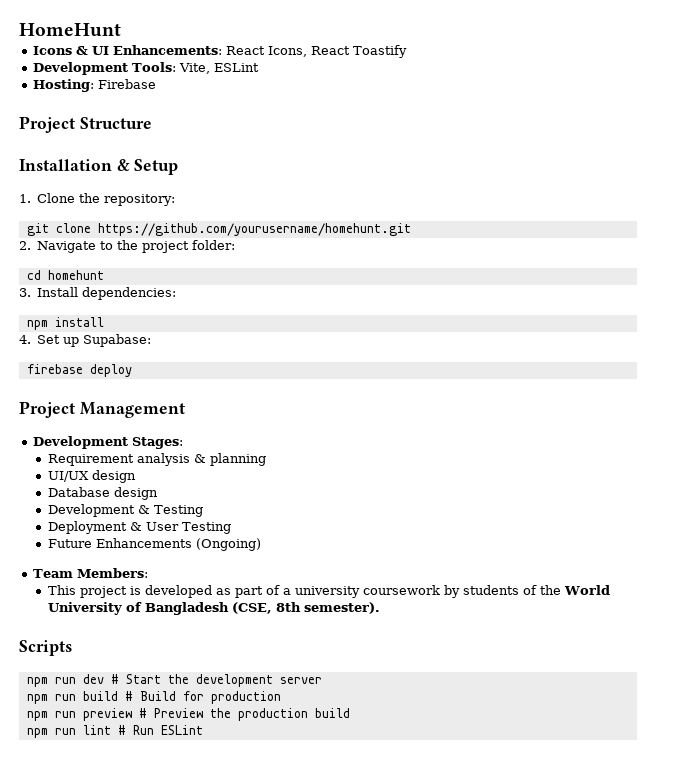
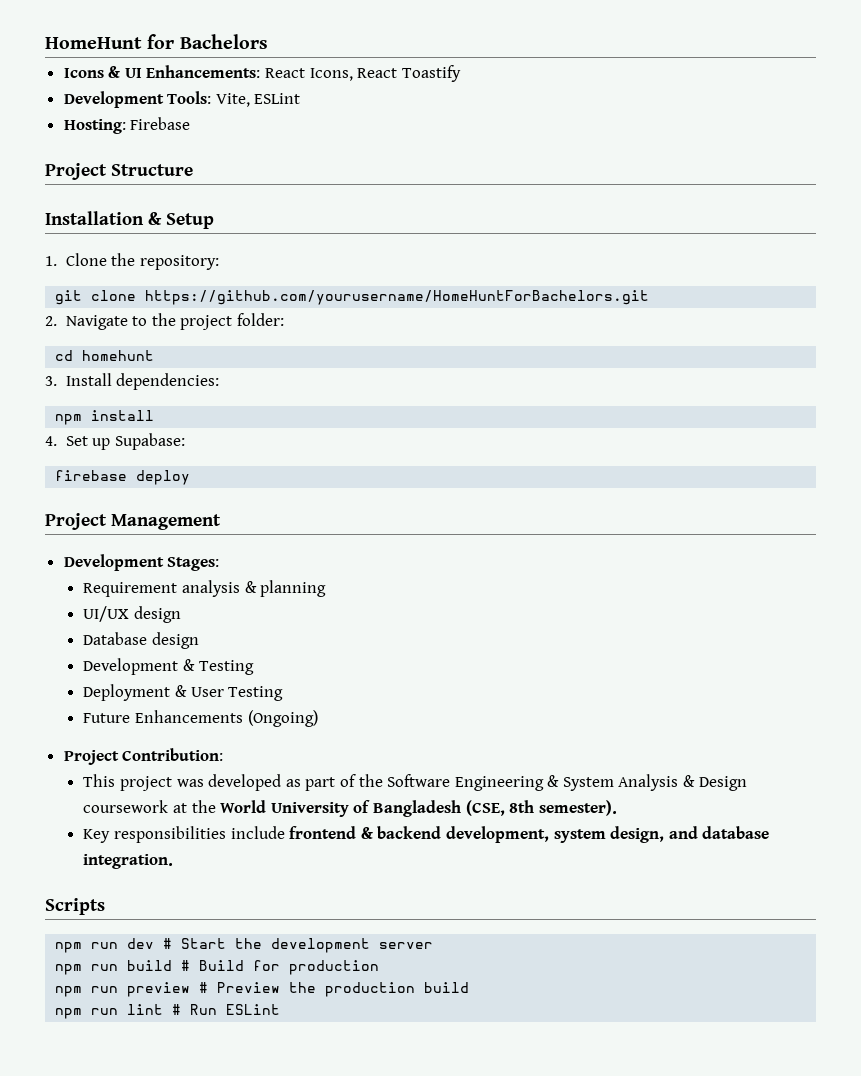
- HomeHunt
+ HomeHunt for Bachelors
- git clone https://github.com/yourusername/homehunt.git
+ git clone https://github.com/yourusername/HomeHuntForBachelors.git
- Team Members:
+ Project Contribution:
- This project is developed as part of a university coursework by students of the World University of Bangladesh (CSE, 8th semester).
+ This project was developed as part of the Software Engineering & System Analysis & Design coursework at the World University of Bangladesh (CSE, 8th semester).
+ Key responsibilities include frontend & backend development, system design, and database integration.

